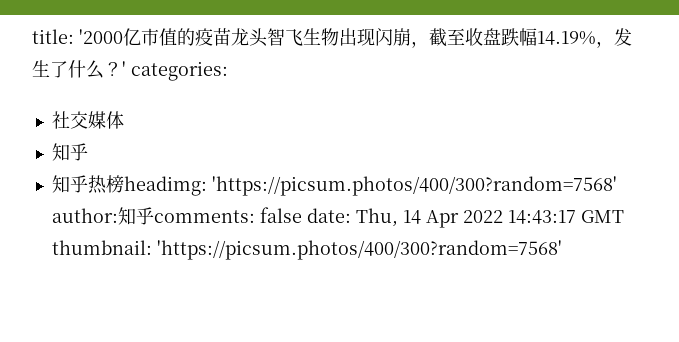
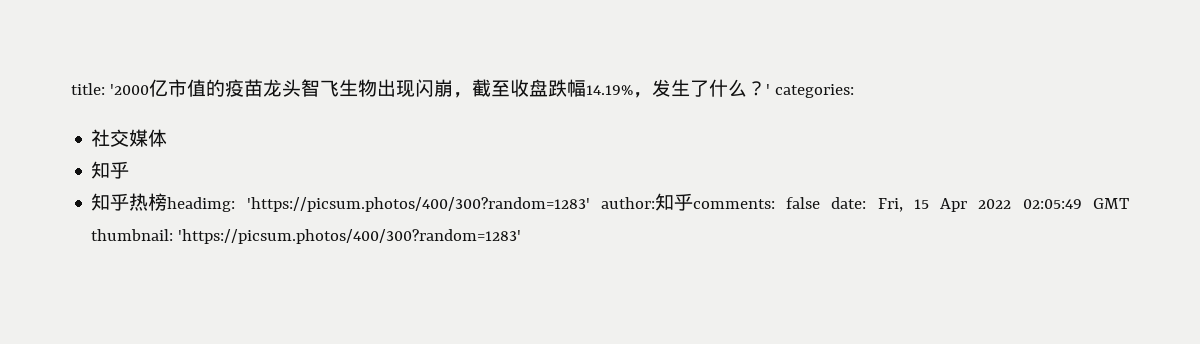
- 知乎热榜headimg: 'https://picsum.photos/400/300?random=7568' author:知乎comments: false date: Thu, 14 Apr 2022 14:43:17 GMT thumbnail: 'https://picsum.photos/400/300?random=7568'
+ 知乎热榜headimg: 'https://picsum.photos/400/300?random=1283' author:知乎comments: false date: Fri, 15 Apr 2022 02:05:49 GMT thumbnail: 'https://picsum.photos/400/300?random=1283'

